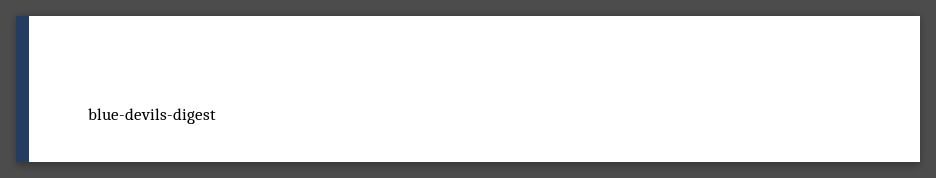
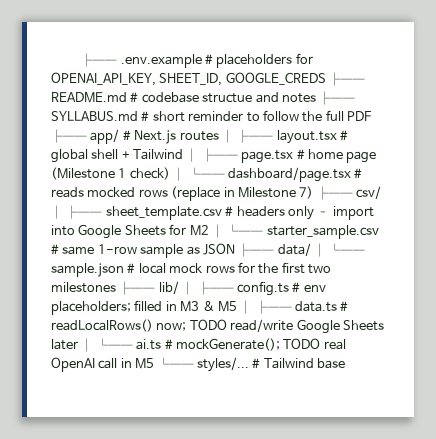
- blue-devils-digest
+ ├── .env.example # placeholders for OPENAI_API_KEY, SHEET_ID, GOOGLE_CREDS ├── README.md # codebase structue and notes ├── SYLLABUS.md # short reminder to follow the full PDF ├── app/ # Next.js routes │ ├── layout.tsx # global shell + Tailwind │ ├── page.tsx # home page (Milestone 1 check) │ └── dashboard/page.tsx # reads mocked rows (replace in Milestone 7) ├── csv/ │ ├── sheet_template.csv # headers only – import into Google Sheets for M2 │ └── starter_sample.csv # same 1-row sample as JSON ├── data/ │ └── sample.json # local mock rows for the first two milestones ├── lib/ │ ├── config.ts # env placeholders; filled in M3 & M5 │ ├── data.ts # readLocalRows() now; TODO read/write Google Sheets later │ └── ai.ts # mockGenerate(); TODO real OpenAI call in M5 └── styles/... # Tailwind base

